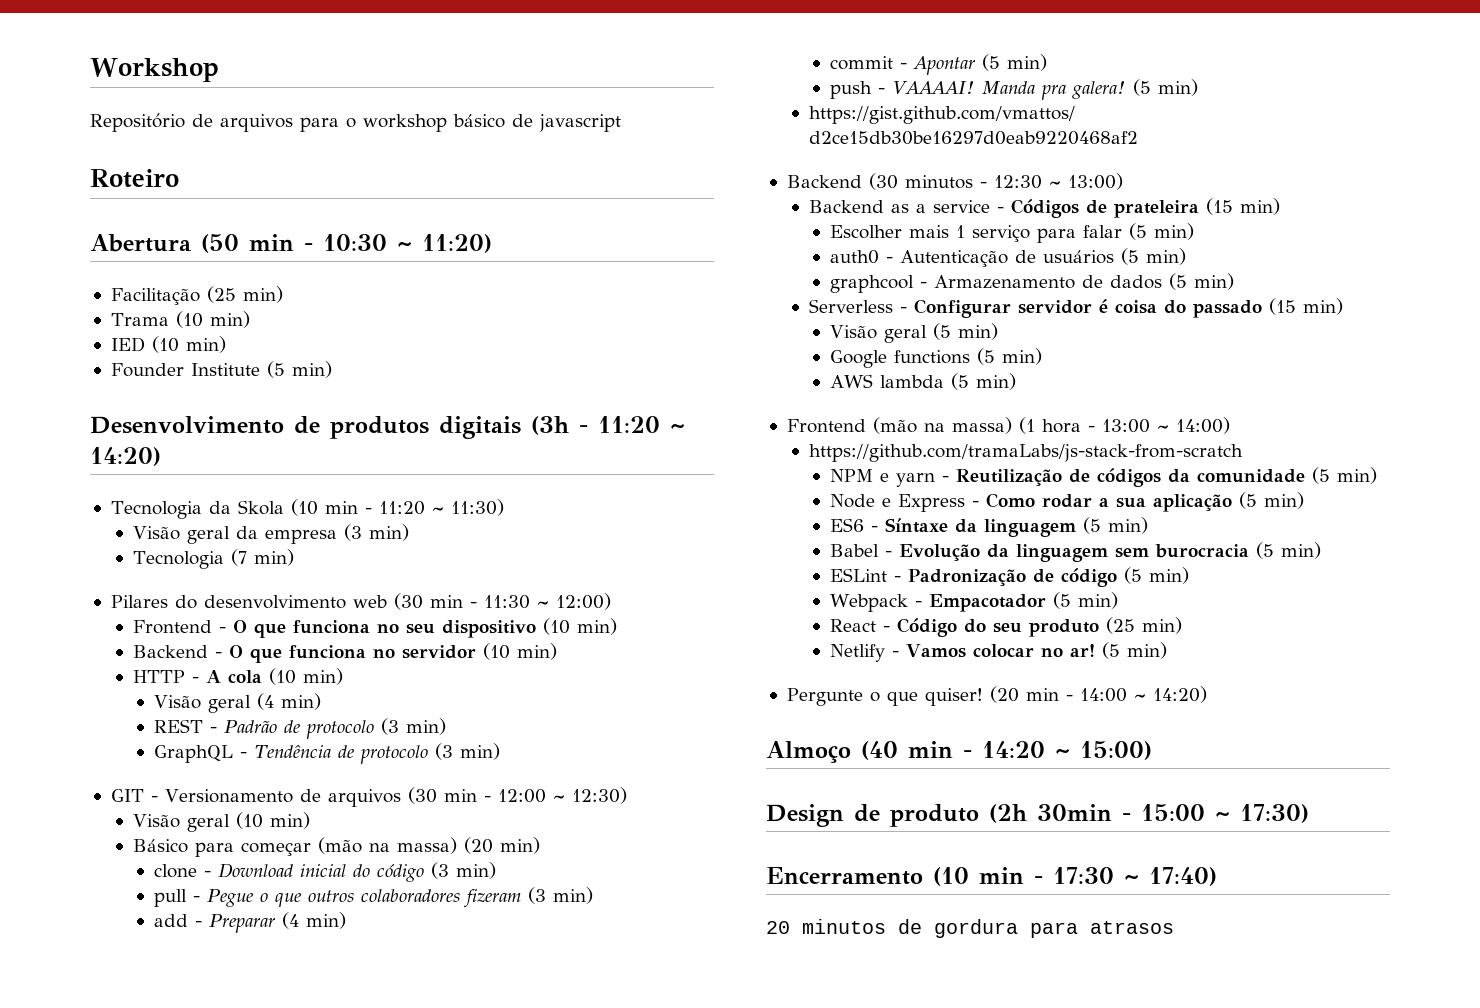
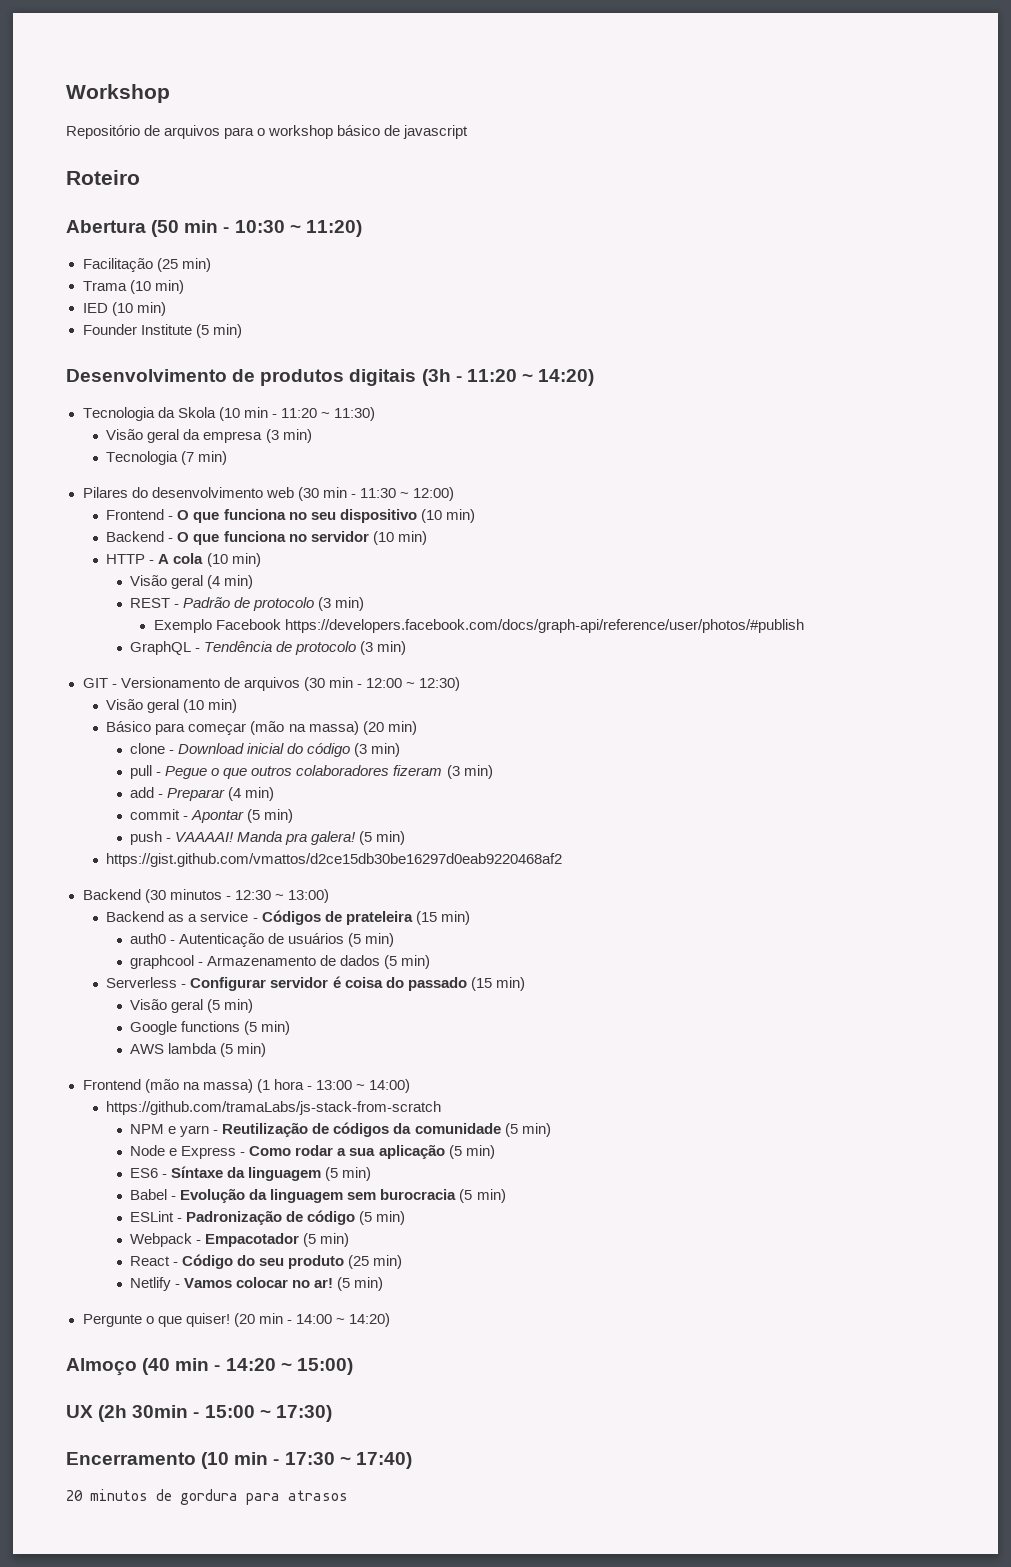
+ Exemplo Facebook https://developers.facebook.com/docs/graph-api/reference/user/photos/#publish
- Escolher mais 1 serviço para falar (5 min)
- Design de produto (2h 30min - 15:00 ~ 17:30)
+ UX (2h 30min - 15:00 ~ 17:30)

